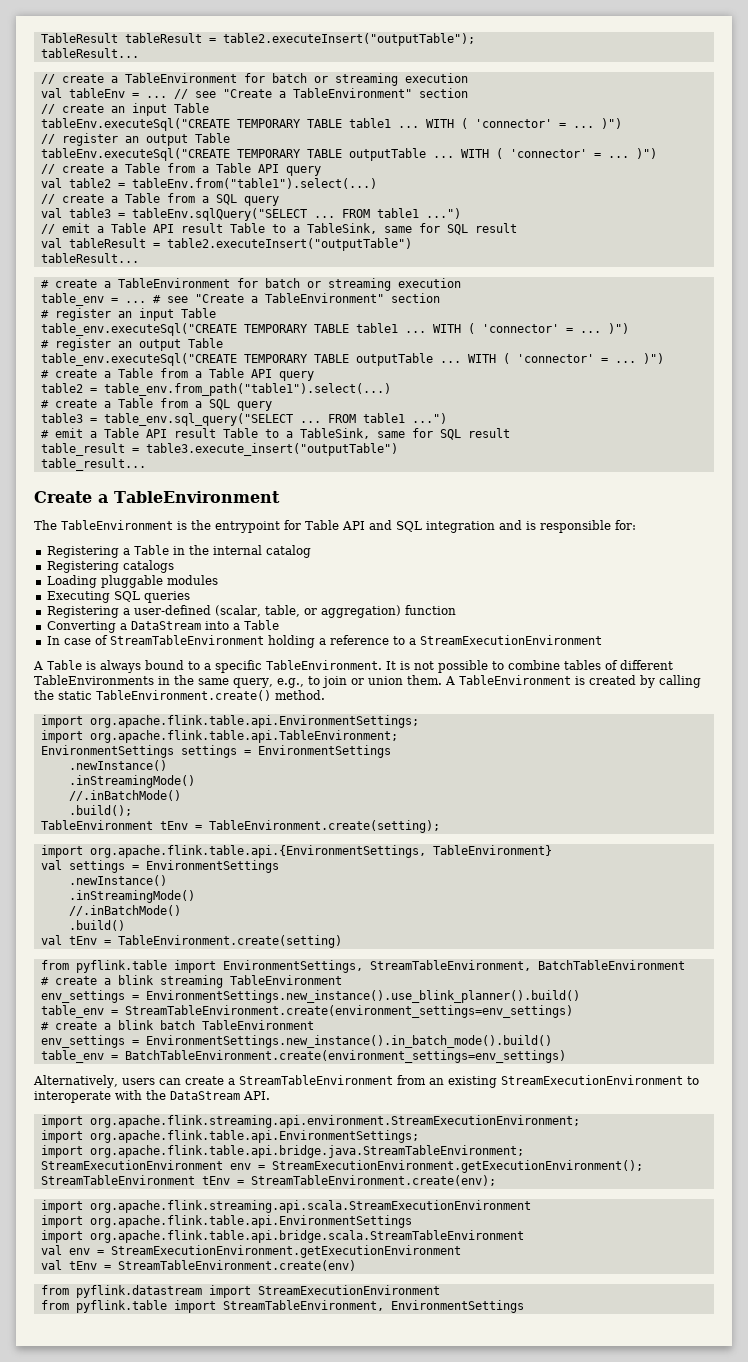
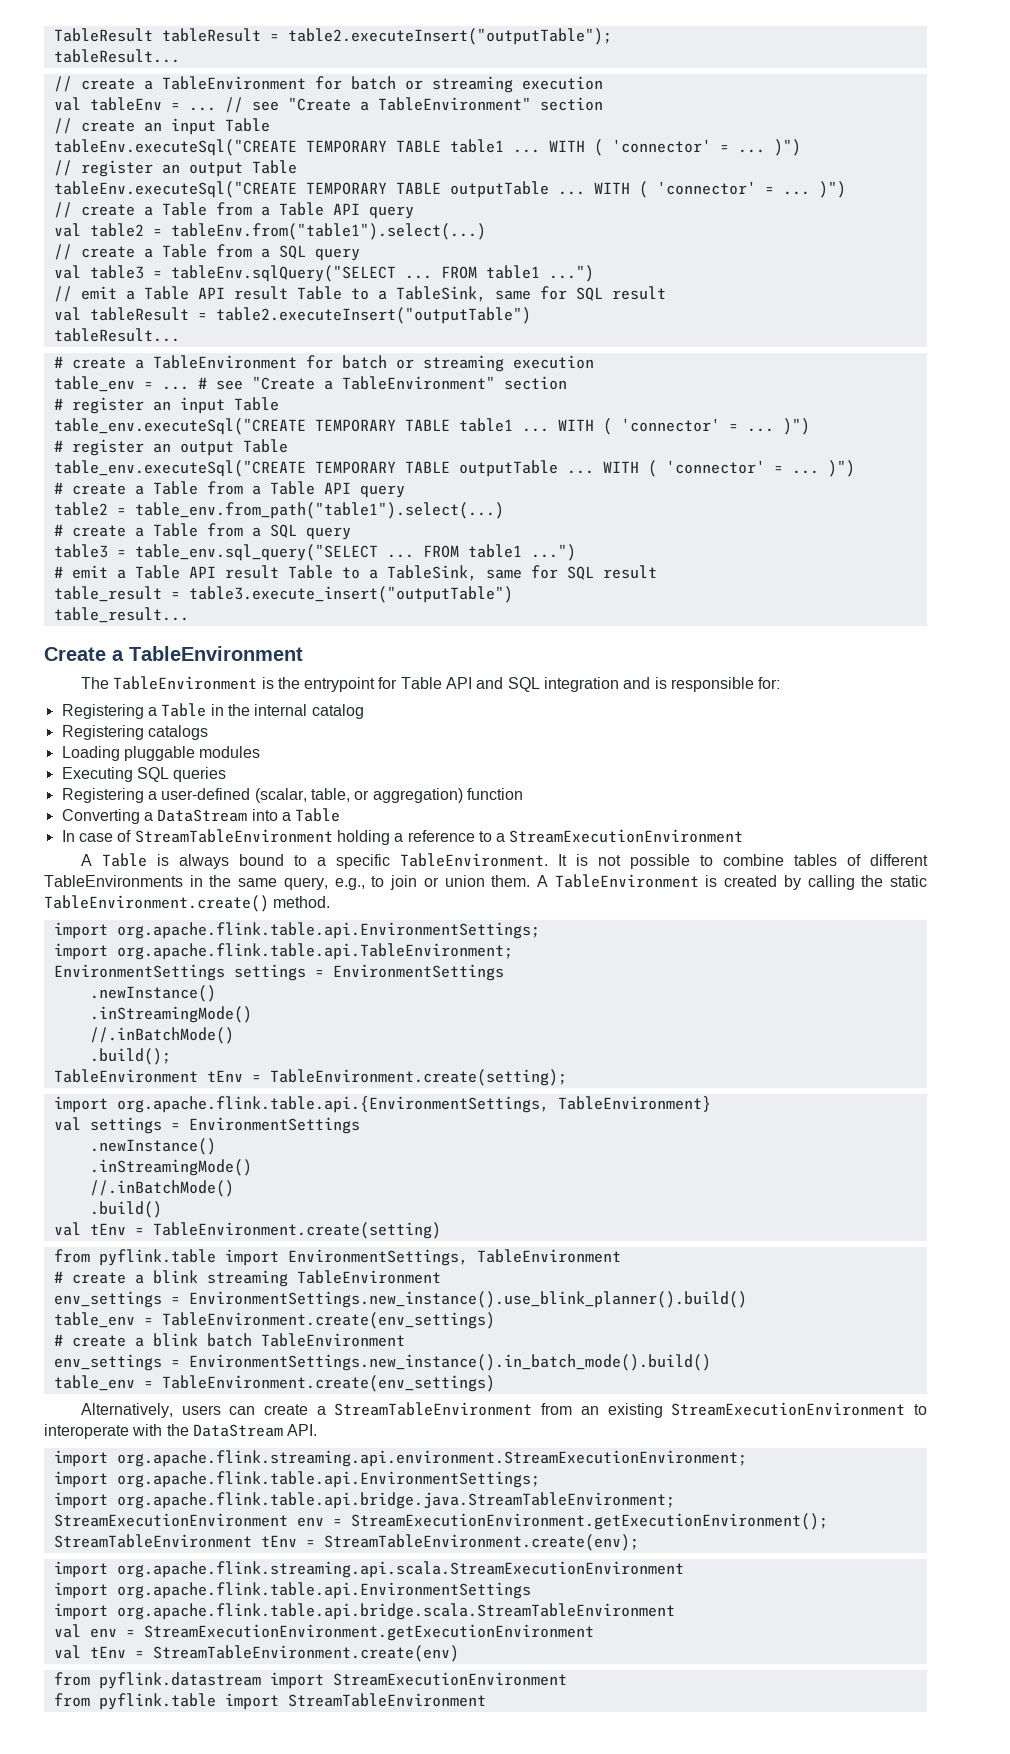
- from pyflink.table import EnvironmentSettings, StreamTableEnvironment, BatchTableEnvironment
+ from pyflink.table import EnvironmentSettings, TableEnvironment
  env_settings = EnvironmentSettings.new_instance().use_blink_planner().build()
- table_env = StreamTableEnvironment.create(environment_settings=env_settings)
+ table_env = TableEnvironment.create(env_settings)
  env_settings = EnvironmentSettings.new_instance().in_batch_mode().build()
- table_env = BatchTableEnvironment.create(environment_settings=env_settings)
+ table_env = TableEnvironment.create(env_settings)
- from pyflink.table import StreamTableEnvironment, EnvironmentSettings
+ from pyflink.table import StreamTableEnvironment

